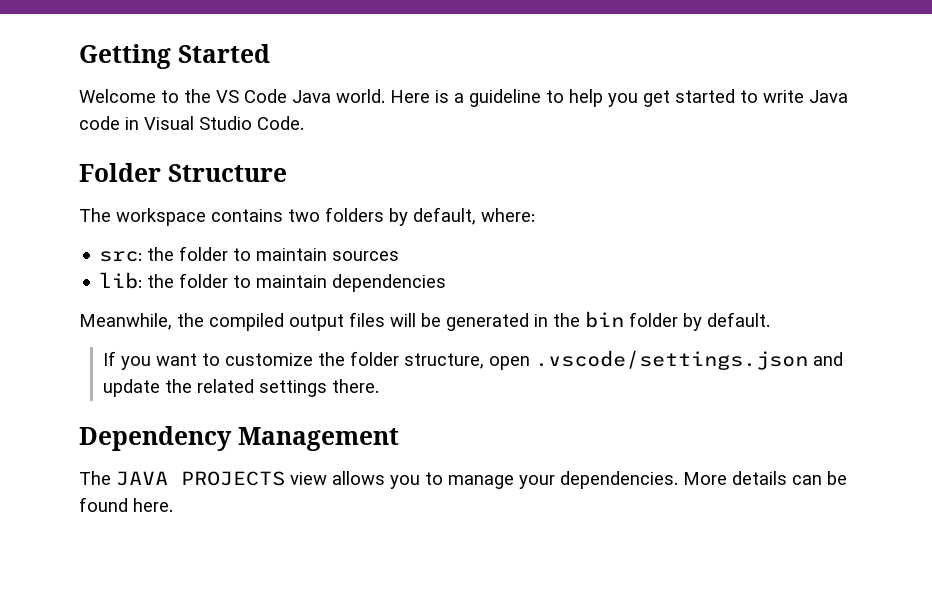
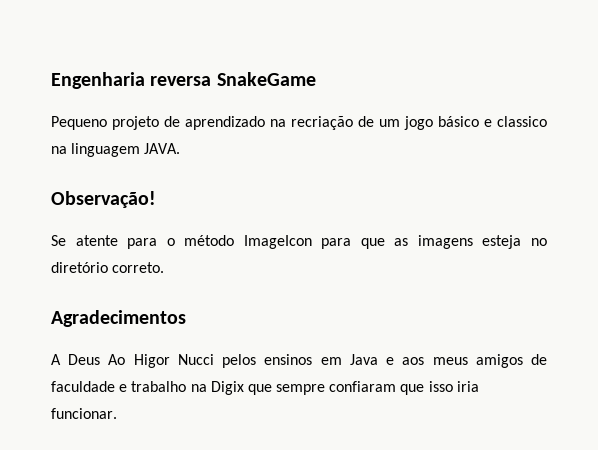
- Getting Started
- Welcome to the VS Code Java world. Here is a guideline to help you get started to write Java code in Visual Studio Code.
- Folder Structure
- The workspace contains two folders by default, where:
- src: the folder to maintain sources
- lib: the folder to maintain dependencies
- Meanwhile, the compiled output files will be generated in the bin folder by default.
- If you want to customize the folder structure, open .vscode/settings.json and update the related settings there.
- Dependency Management
- The JAVA PROJECTS view allows you to manage your dependencies. More details can be found here.
+ Engenharia reversa SnakeGame
+ Pequeno projeto de aprendizado na recriação de um jogo básico e classico na linguagem JAVA.
+ Observação!
+ Se atente para o método ImageIcon para que as imagens esteja no diretório correto.
+ Agradecimentos
+ A Deus Ao Higor Nucci pelos ensinos em Java e aos meus amigos de faculdade e trabalho na Digix que sempre confiaram que isso iria funcionar.

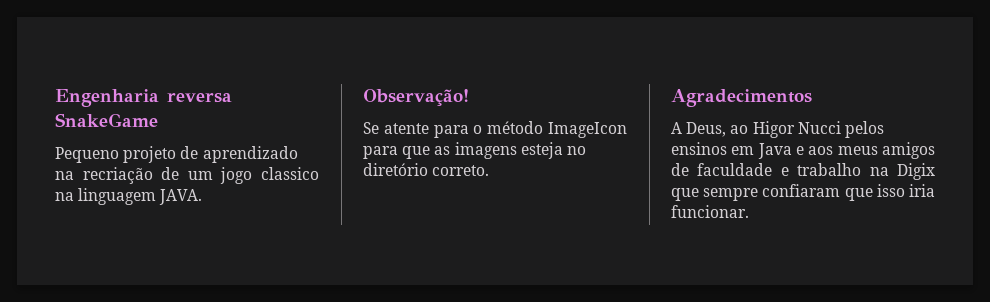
- Pequeno projeto de aprendizado na recriação de um jogo básico e classico na linguagem JAVA.
+ Pequeno projeto de aprendizado na recriação de um jogo classico na linguagem JAVA.
- A Deus Ao Higor Nucci pelos ensinos em Java e aos meus amigos de faculdade e trabalho na Digix que sempre confiaram que isso iria funcionar.
+ A Deus, ao Higor Nucci pelos ensinos em Java e aos meus amigos de faculdade e trabalho na Digix que sempre confiaram que isso iria funcionar.

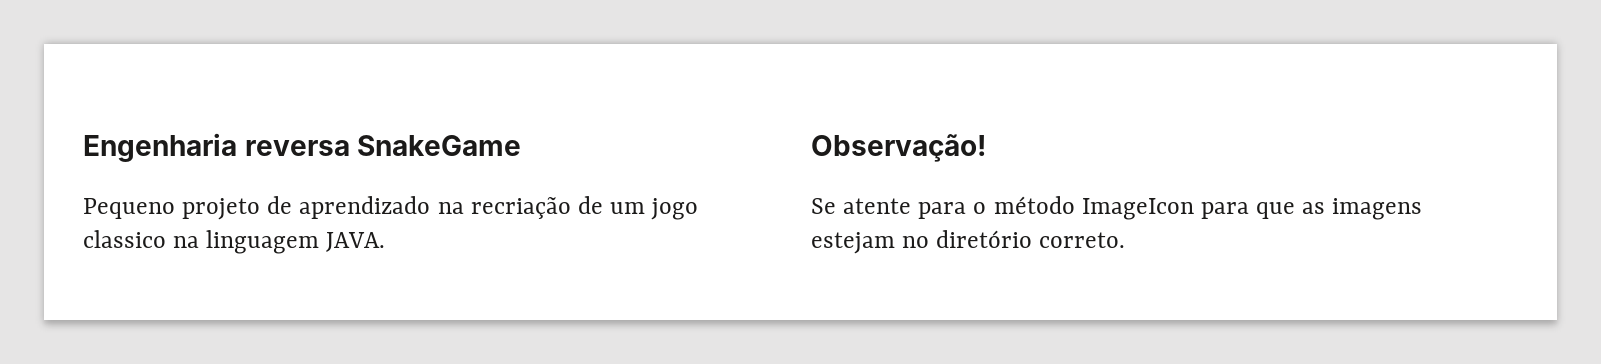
- Se atente para o método ImageIcon para que as imagens esteja no diretório correto.
+ Se atente para o método ImageIcon para que as imagens estejam no diretório correto.
- Agradecimentos
- A Deus, ao Higor Nucci pelos ensinos em Java e aos meus amigos de faculdade e trabalho na Digix que sempre confiaram que isso iria funcionar.

